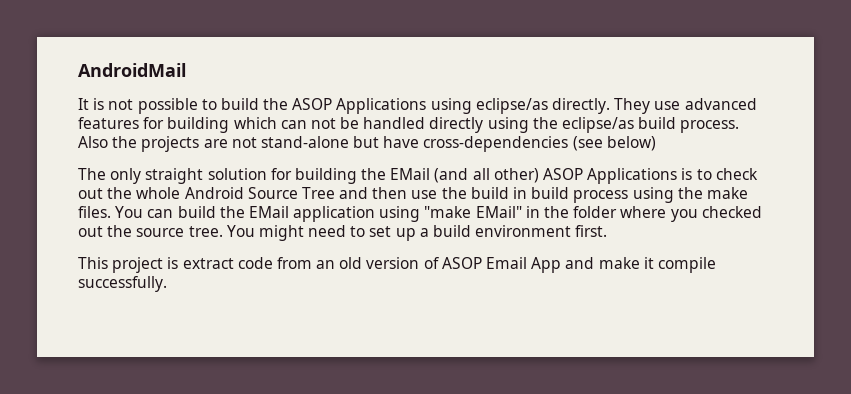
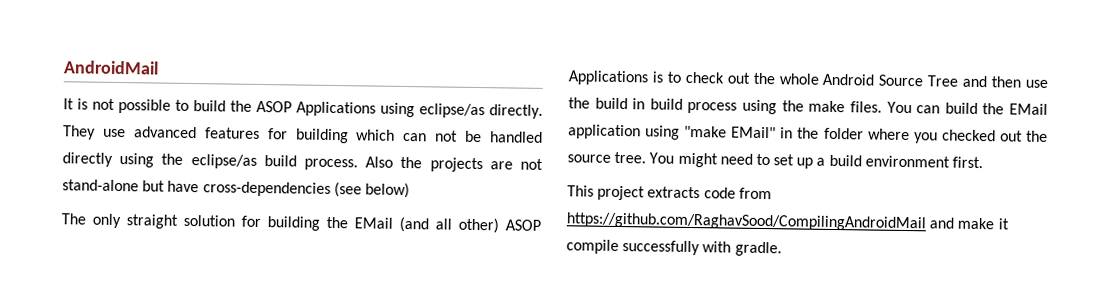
- This project is extract code from an old version of ASOP Email App and make it compile successfully.
+ This project extracts code from https://github.com/RaghavSood/CompilingAndroidMail and make it compile successfully with gradle.

